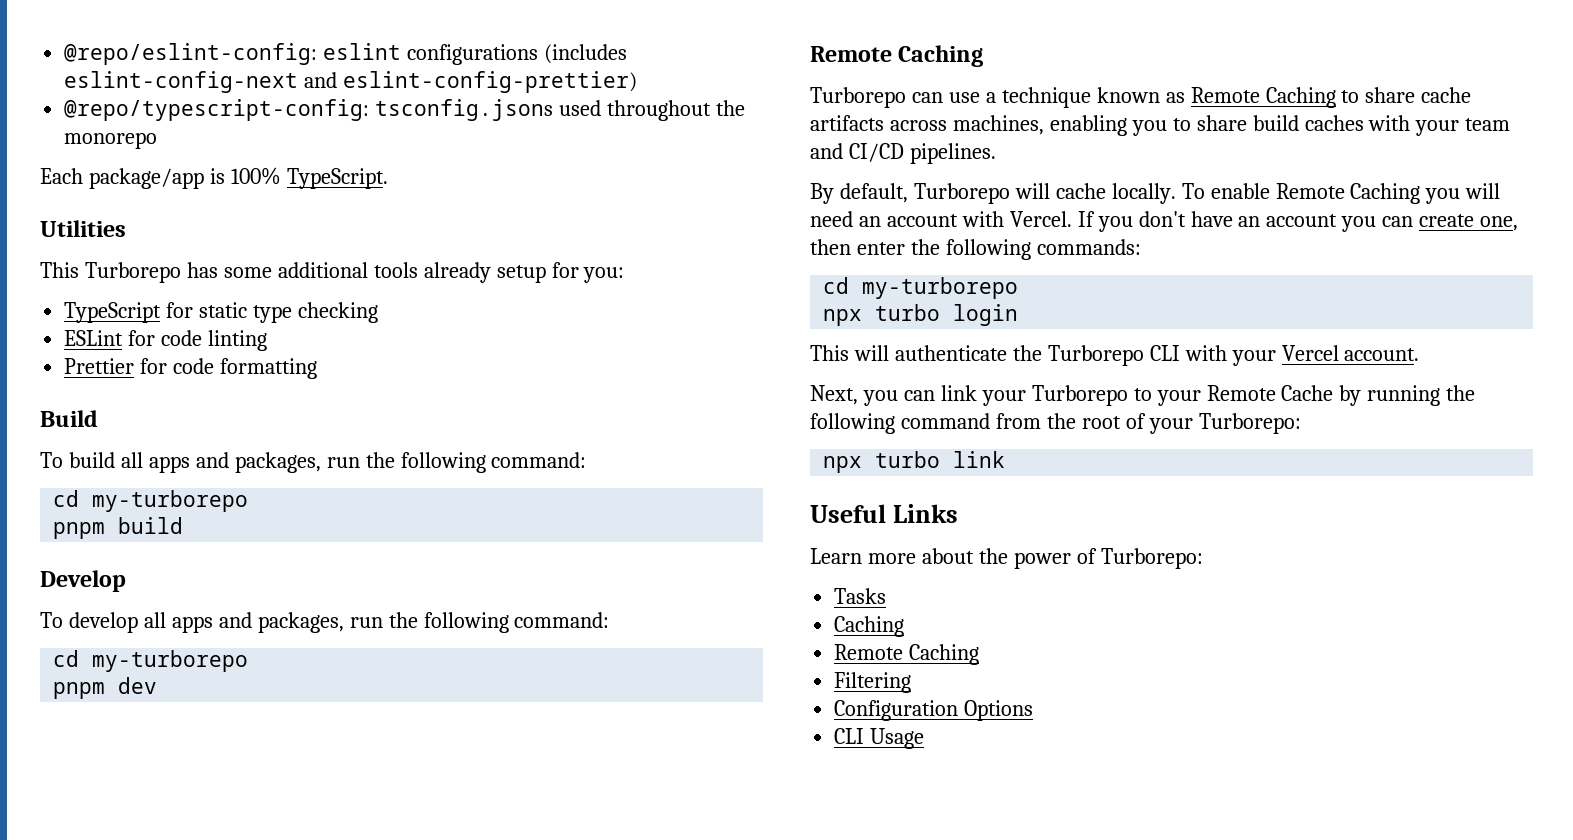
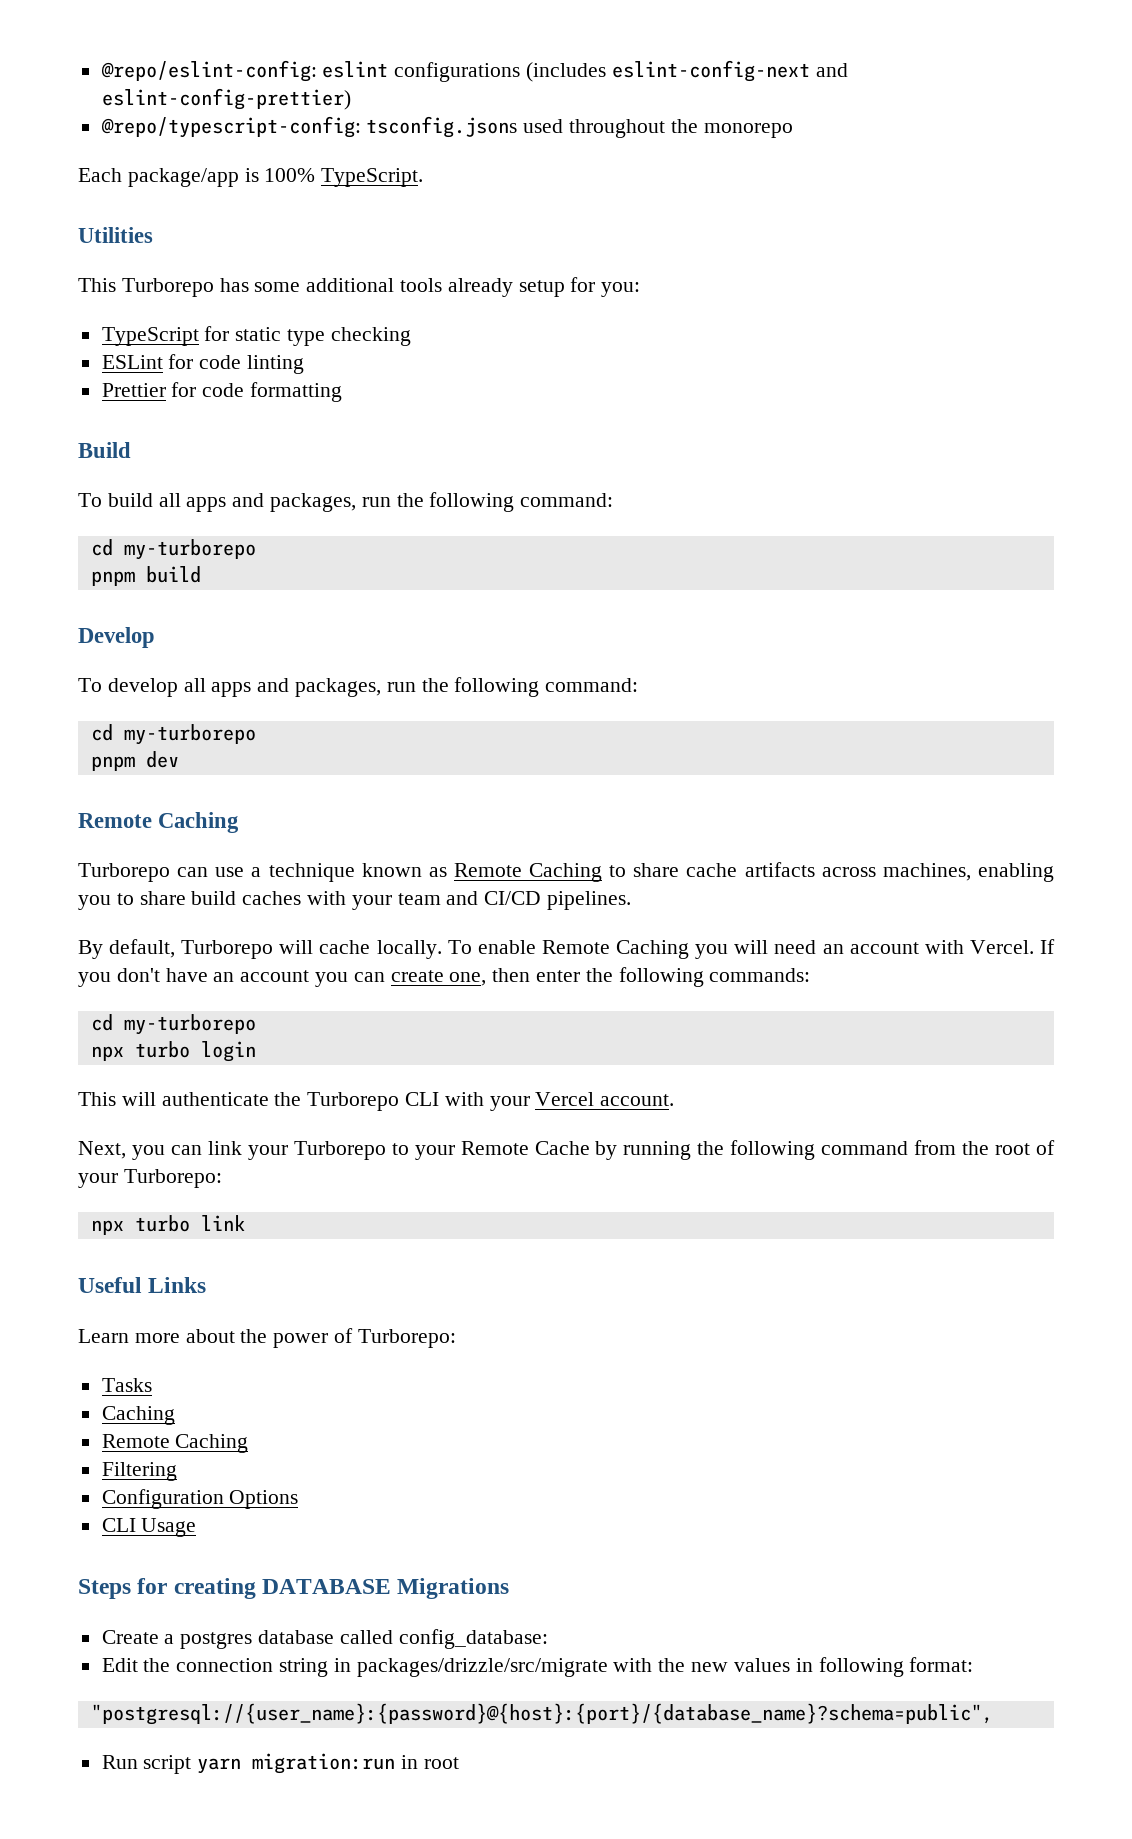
+ Steps for creating DATABASE Migrations
+ Create a postgres database called config_database:
+ Edit the connection string in packages/drizzle/src/migrate with the new values in following format:
+ "postgresql://{user_name}:{password}@{host}:{port}/{database_name}?schema=public",
+ Run script yarn migration:run in root

